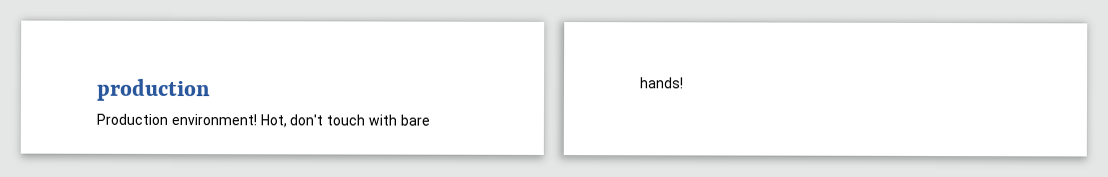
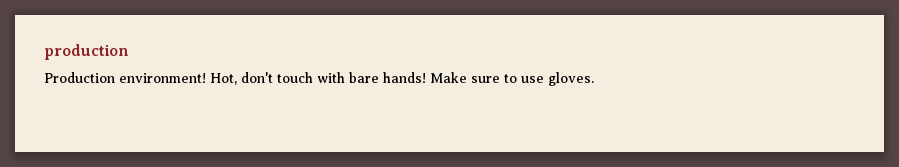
+ Make sure to use gloves.

